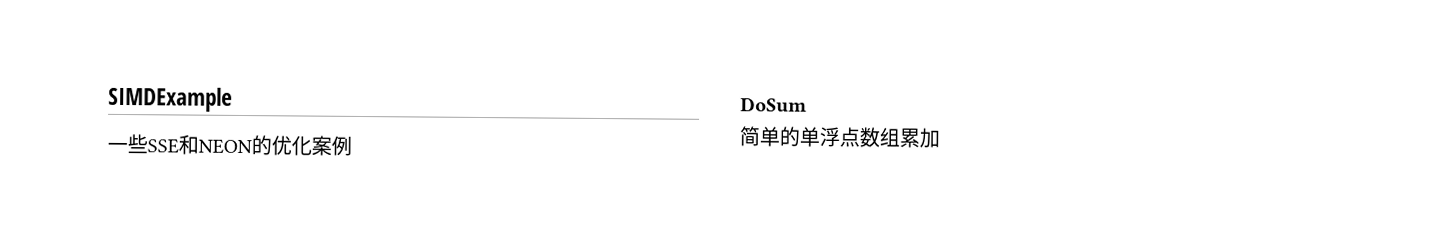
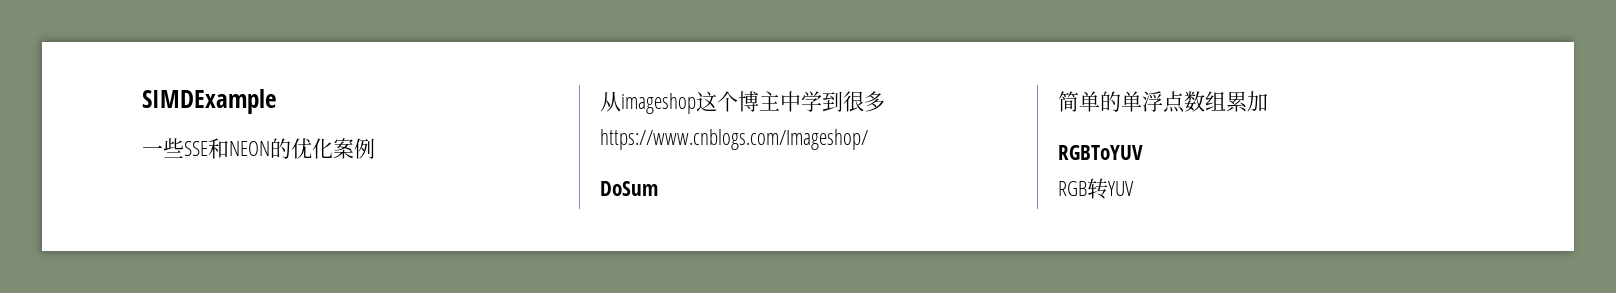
+ 从imageshop这个博主中学到很多https://www.cnblogs.com/Imageshop/
+ RGBToYUV
+ RGB转YUV

